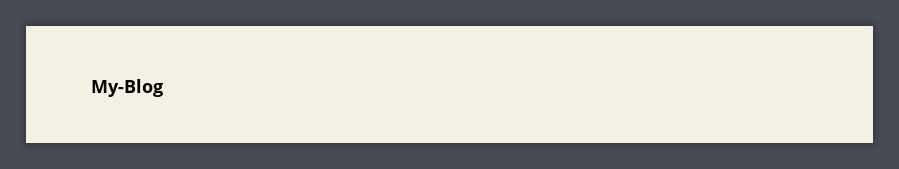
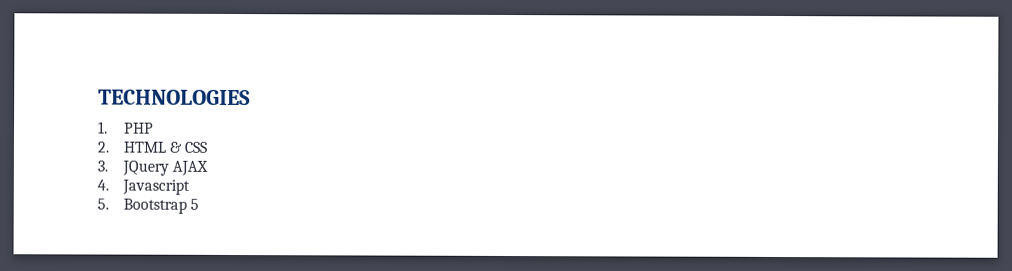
- My-Blog
+ TECHNOLOGIES
+ 1. PHP
+ 2. HTML & CSS
+ 3. JQuery AJAX
+ 4. Javascript
+ 5. Bootstrap 5

